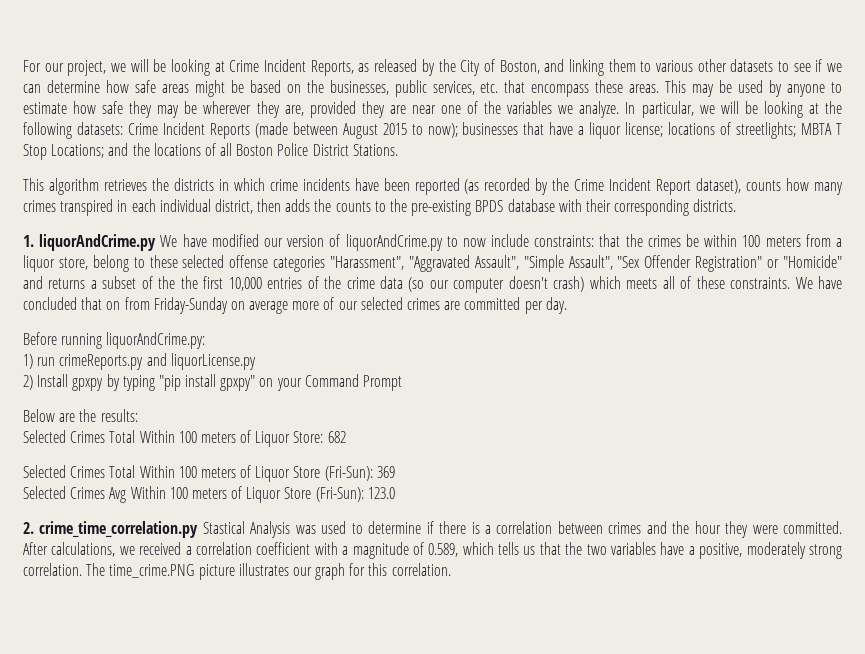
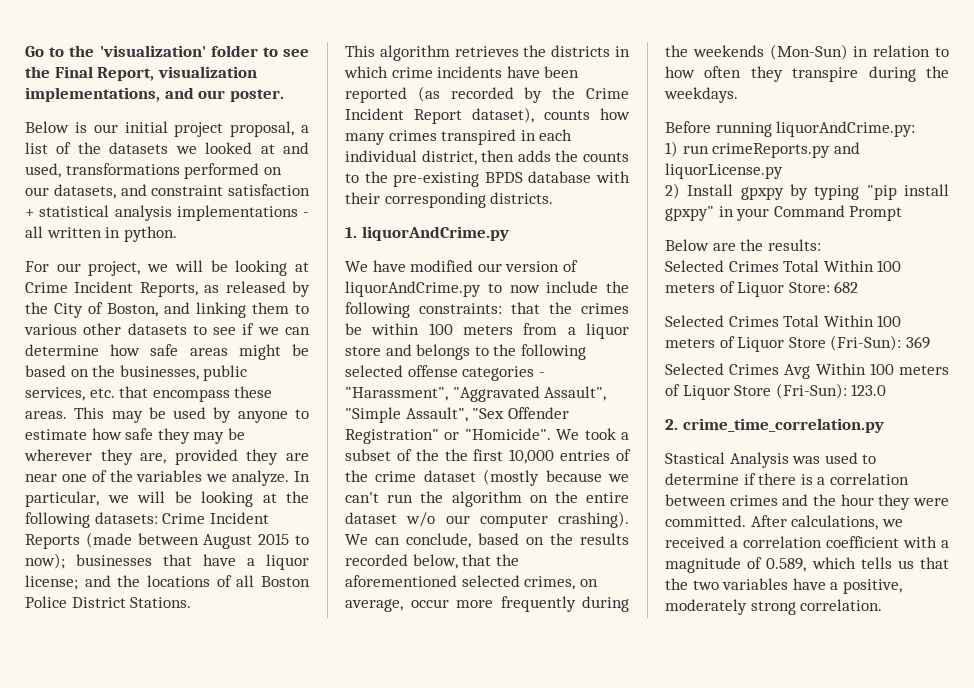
+ Go to the 'visualization' folder to see the Final Report, visualization implementations, and our poster.
+ Below is our initial project proposal, a list of the datasets we looked at and used, transformations performed on our datasets, and constraint satisfaction + statistical analysis implementations - all written in python.
- In particular, we will be looking at the following datasets: Crime Incident Reports (made between August 2015 to now); businesses that have a liquor license; locations of streetlights; MBTA T Stop Locations; and the locations of all Boston Police District Stations.
+ In particular, we will be looking at the following datasets: Crime Incident Reports (made between August 2015 to now); businesses that have a liquor license; and the locations of all Boston Police District Stations.
- 1. liquorAndCrime.py We have modified our version of liquorAndCrime.py to now include constraints: that the crimes be within 100 meters from a liquor store, belong to these selected offense categories "Harassment", "Aggravated Assault", "Simple Assault", "Sex Offender Registration" or "Homicide" and returns a subset of the the first 10,000 entries of the crime data (so our computer doesn't crash) which meets all of these constraints. We have concluded that on from Friday-Sunday on average more of our selected crimes are committed per day.
+ 1. liquorAndCrime.py
+ We have modified our version of liquorAndCrime.py to now include the following constraints: that the crimes be within 100 meters from a liquor store and belongs to the following selected offense categories - "Harassment", "Aggravated Assault", "Simple Assault", "Sex Offender Registration" or "Homicide". We took a subset of the the first 10,000 entries of the crime dataset (mostly because we can't run the algorithm on the entire dataset w/o our computer crashing). We can conclude, based on the results recorded below, that the aforementioned selected crimes, on average, occur more frequently during the weekends (Mon-Sun) in relation to how often they transpire during the weekdays.
- 2) Install gpxpy by typing "pip install gpxpy" on your Command Prompt
+ 2) Install gpxpy by typing "pip install gpxpy" in your Command Prompt
- 2. crime_time_correlation.py Stastical Analysis was used to determine if there is a correlation between crimes and the hour they were committed.
+ 2. crime_time_correlation.py
+ Stastical Analysis was used to determine if there is a correlation between crimes and the hour they were committed.
- The time_crime.PNG picture illustrates our graph for this correlation.

